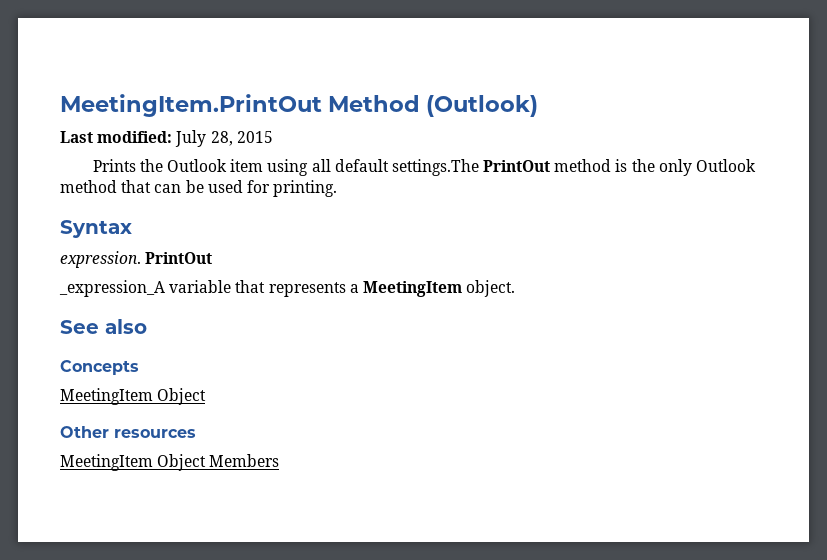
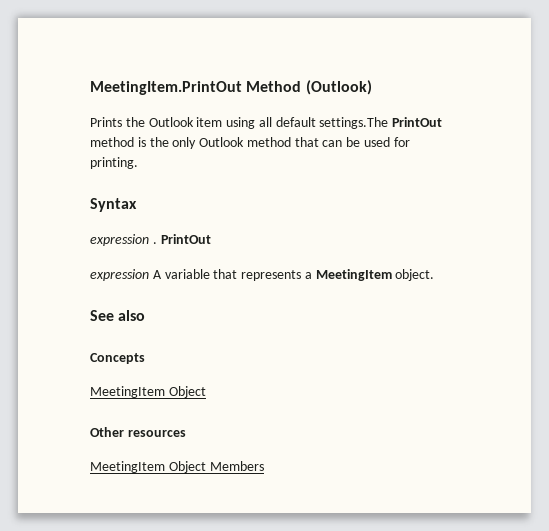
- Last modified: July 28, 2015
- expression.
+ expression .
- _expression_A variable that represents a MeetingItem object.
+ expression A variable that represents a MeetingItem object.

